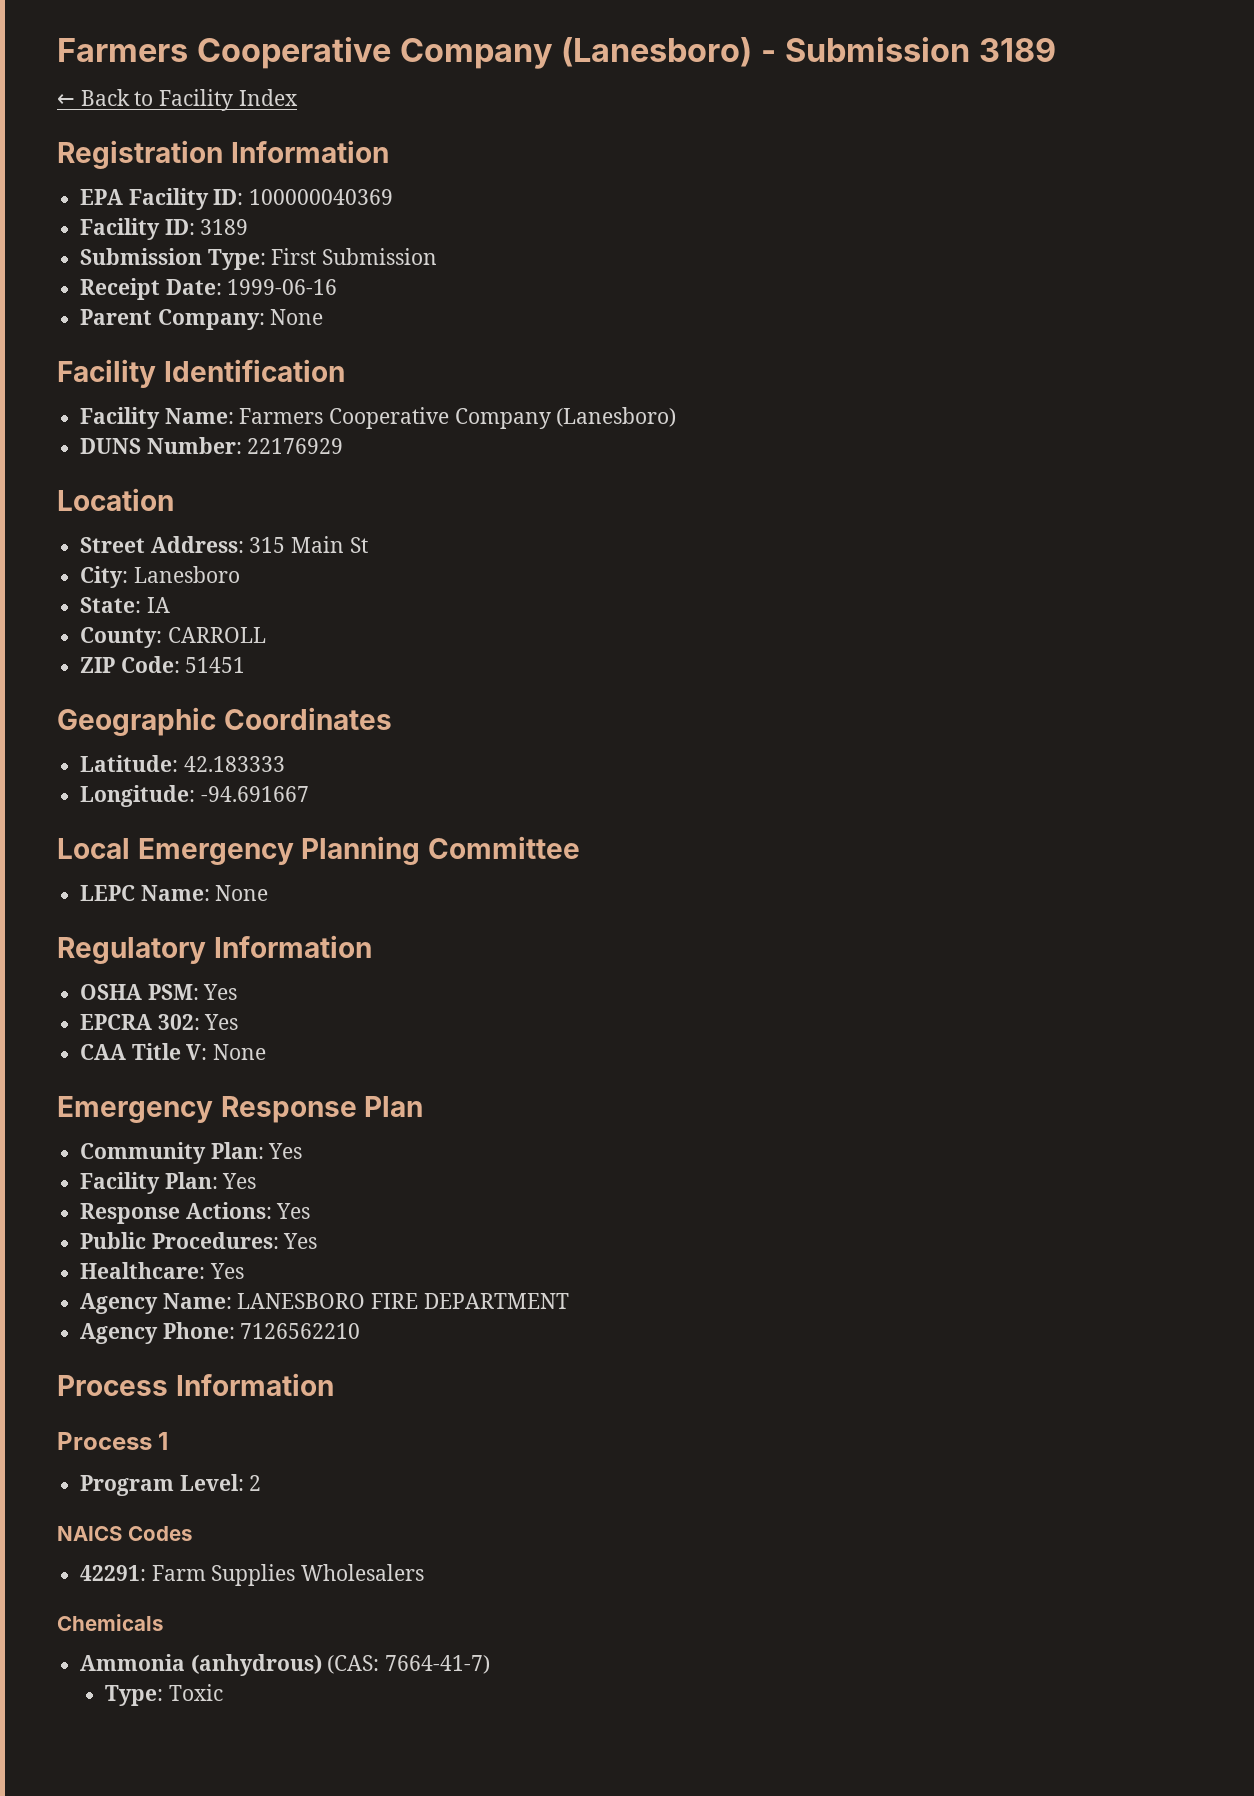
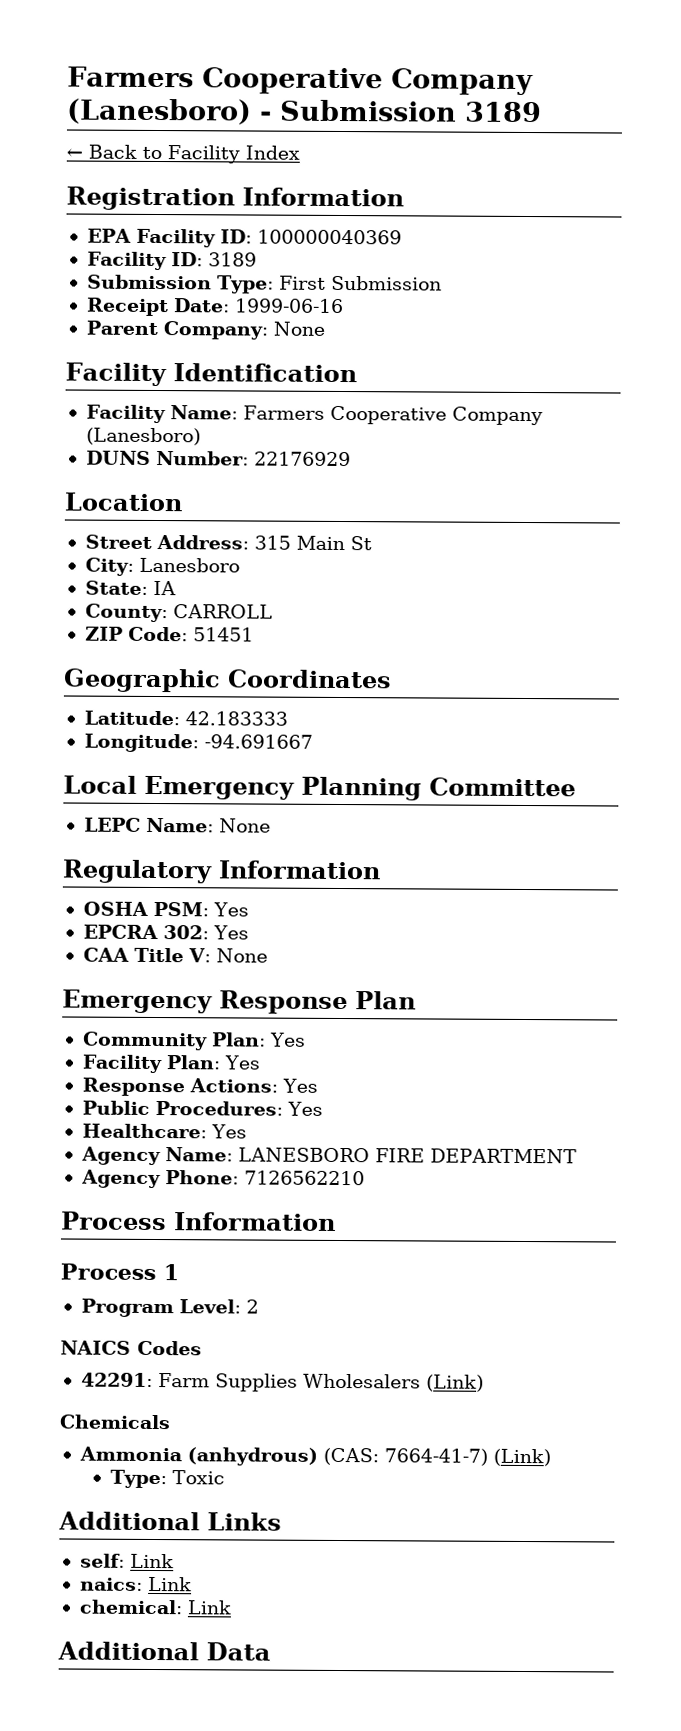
- 42291: Farm Supplies Wholesalers
+ 42291: Farm Supplies Wholesalers (Link)
- Ammonia (anhydrous) (CAS: 7664-41-7)
+ Ammonia (anhydrous) (CAS: 7664-41-7) (Link)
+ Additional Links
+ self: Link
+ naics: Link
+ chemical: Link
+ Additional Data

